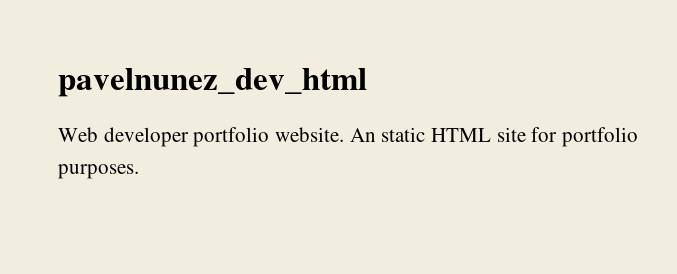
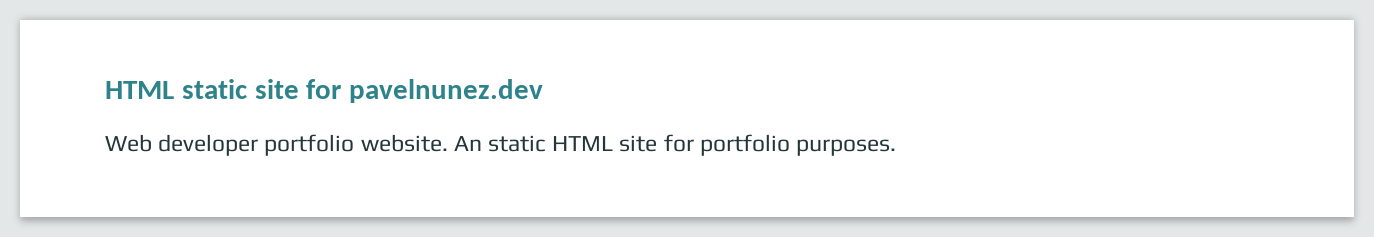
- pavelnunez_dev_html
+ HTML static site for pavelnunez.dev

